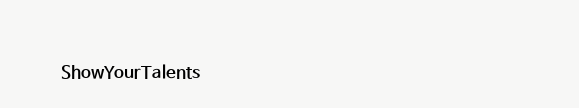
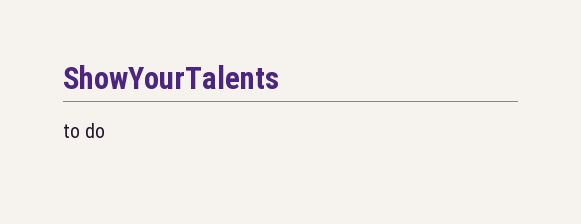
+ to do

